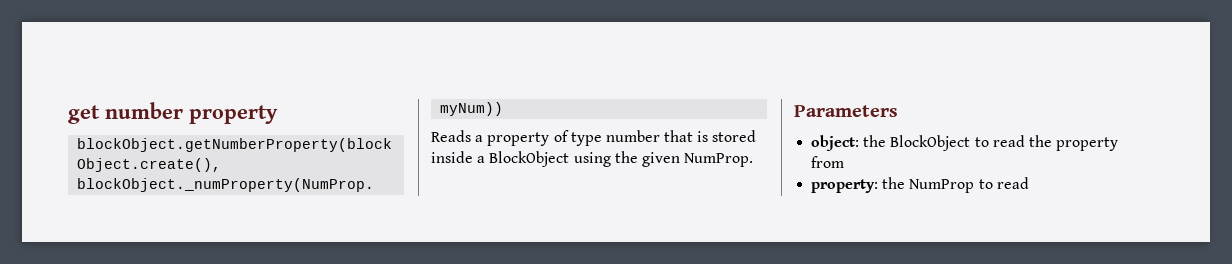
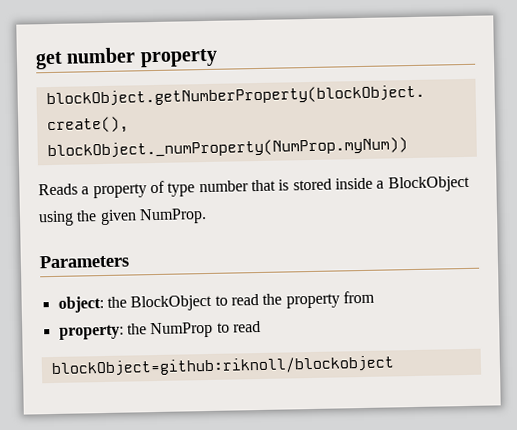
+ blockObject=github:riknoll/blockobject

